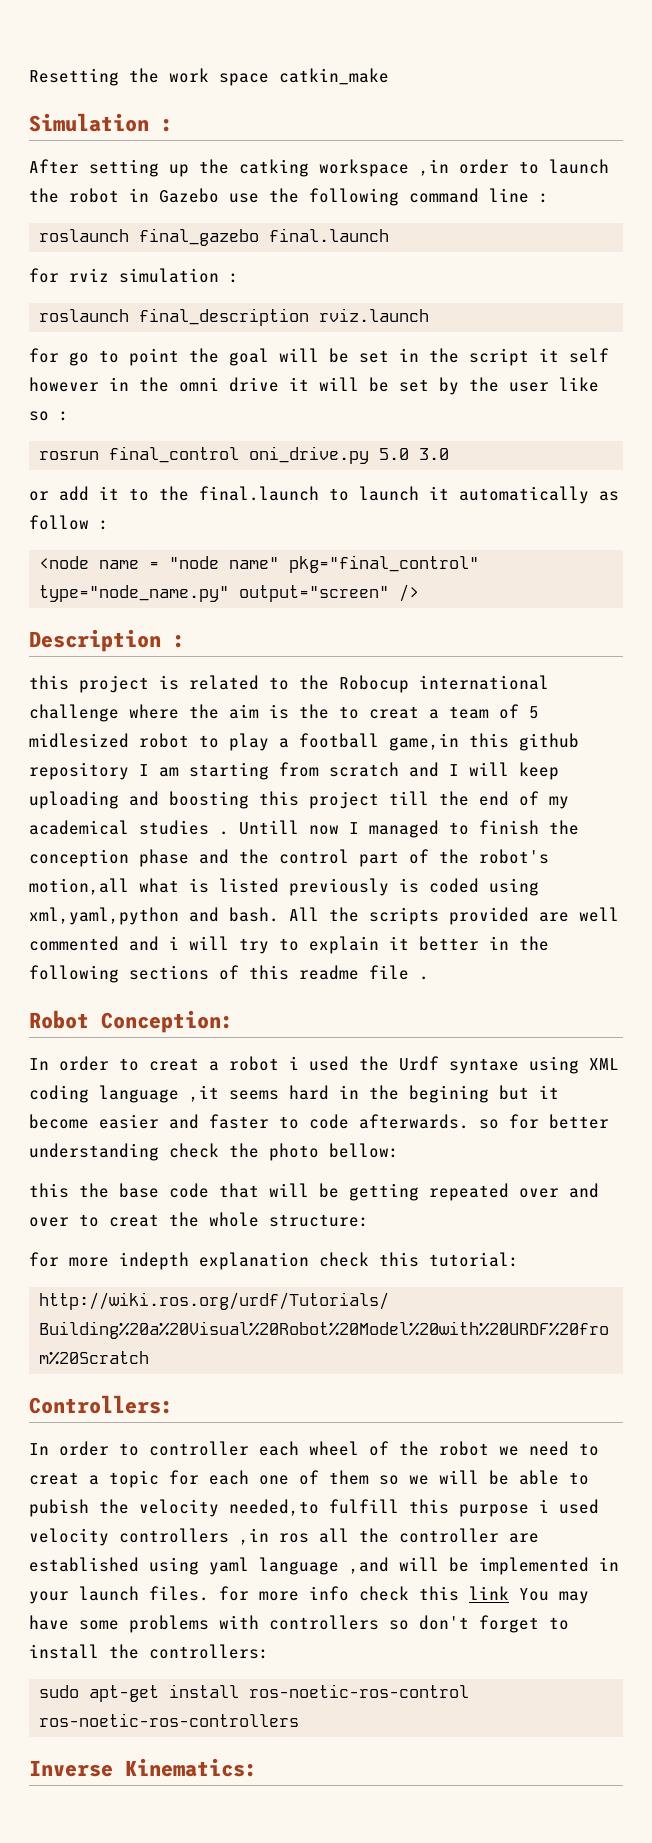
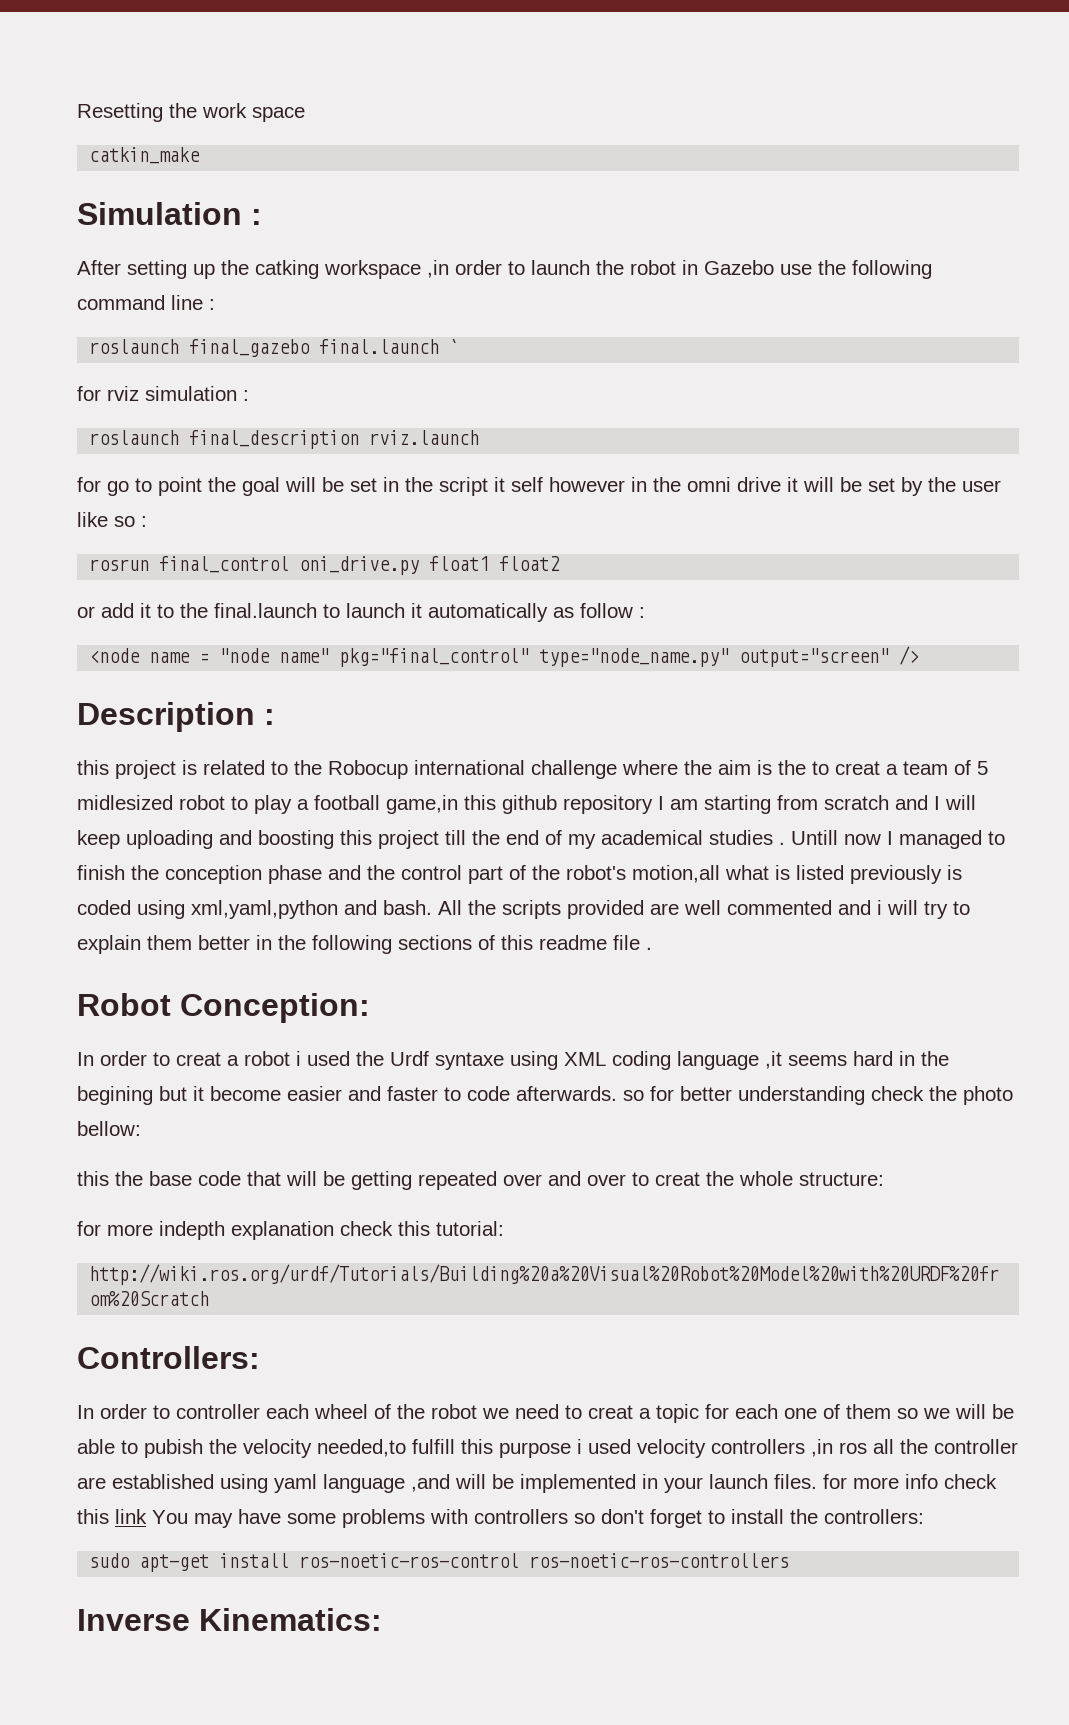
- Resetting the work space catkin_make
+ Resetting the work space
+ catkin_make
- roslaunch final_gazebo final.launch
+ roslaunch final_gazebo final.launch `
- rosrun final_control oni_drive.py 5.0 3.0
+ rosrun final_control oni_drive.py float1 float2
- All the scripts provided are well commented and i will try to explain it better in the following sections of this readme file .
+ All the scripts provided are well commented and i will try to explain them better in the following sections of this readme file .

